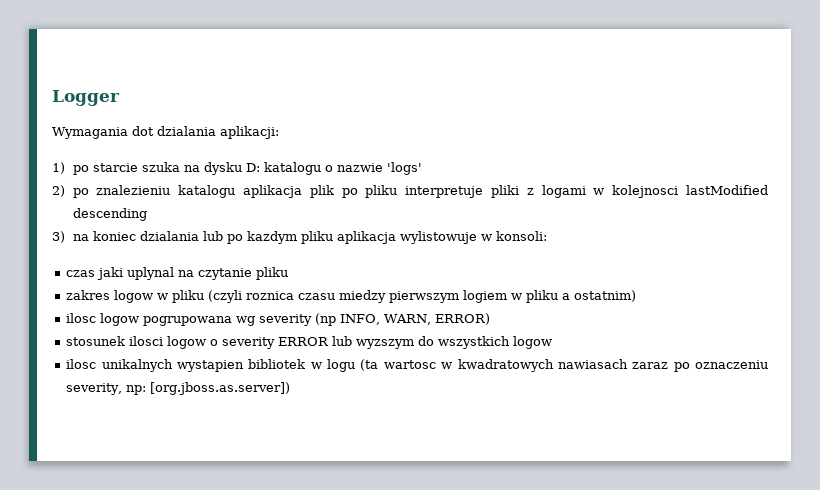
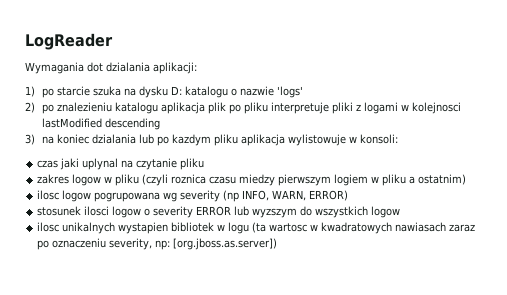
- Logger
+ LogReader

